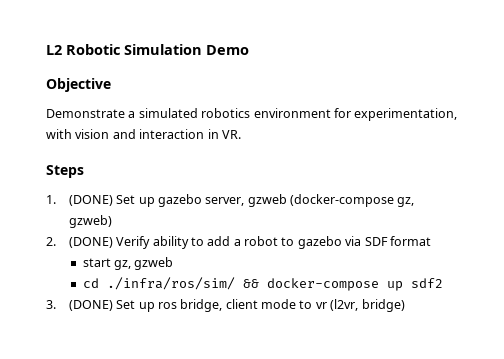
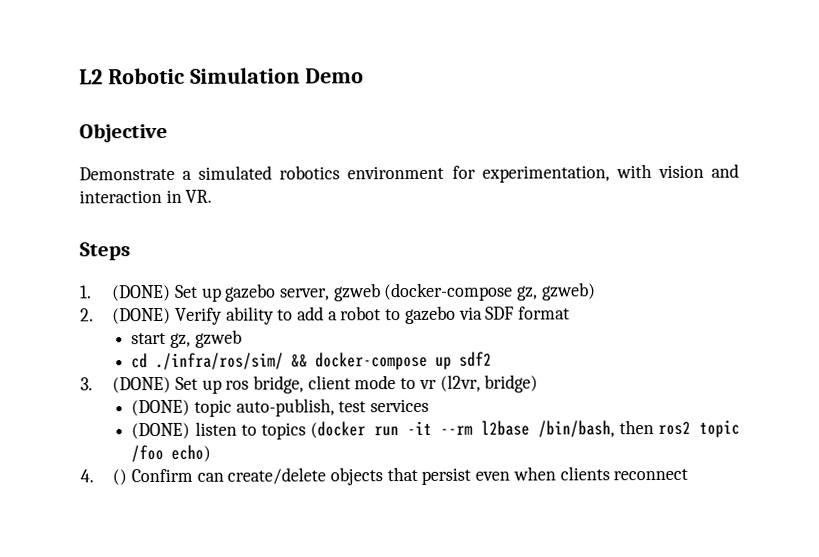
+ (DONE) topic auto-publish, test services
+ (DONE) listen to topics (docker run -it --rm l2base /bin/bash, then ros2 topic /foo echo)
+ 4. () Confirm can create/delete objects that persist even when clients reconnect

